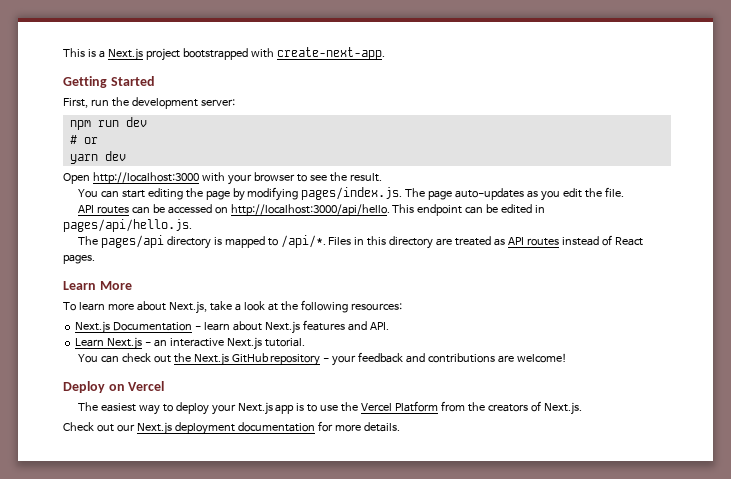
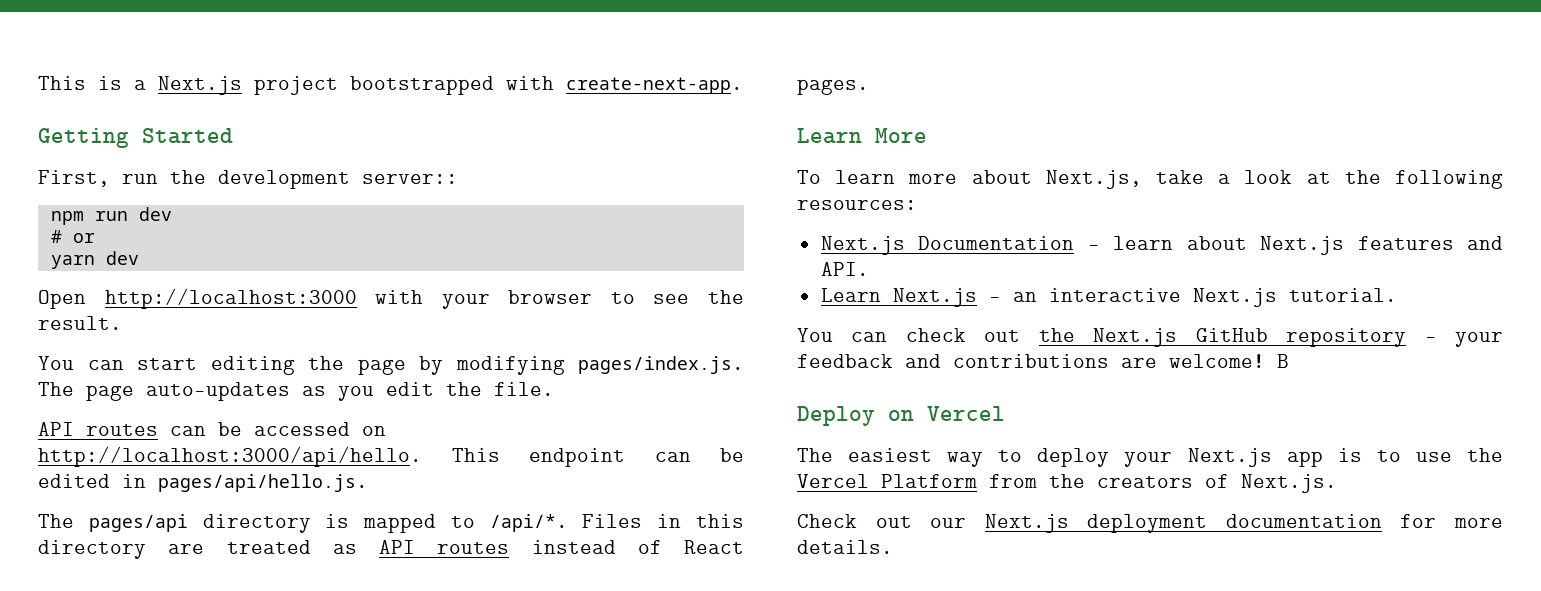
- First, run the development server:
+ First, run the development server::
+ B

